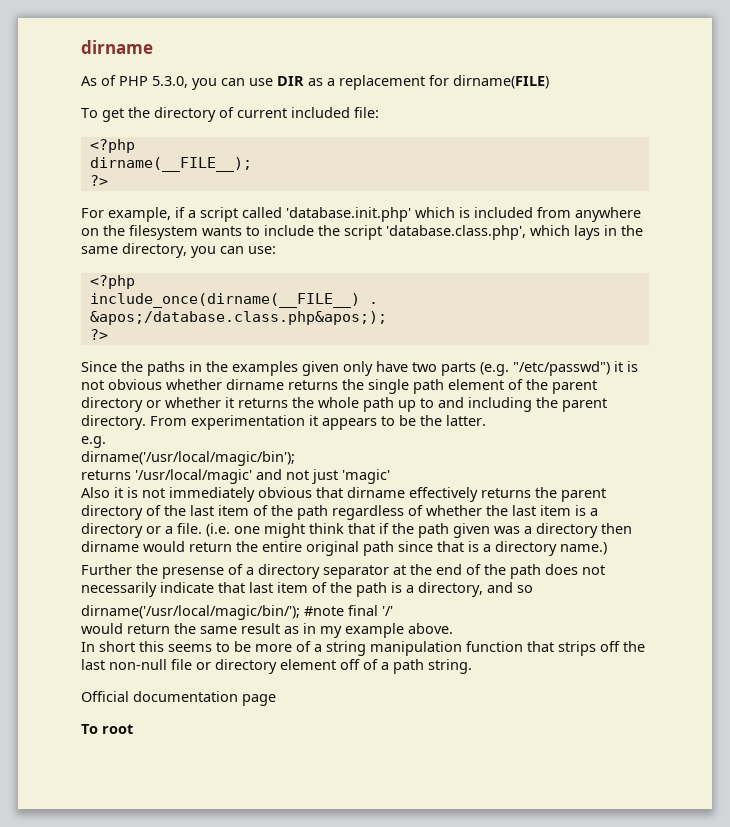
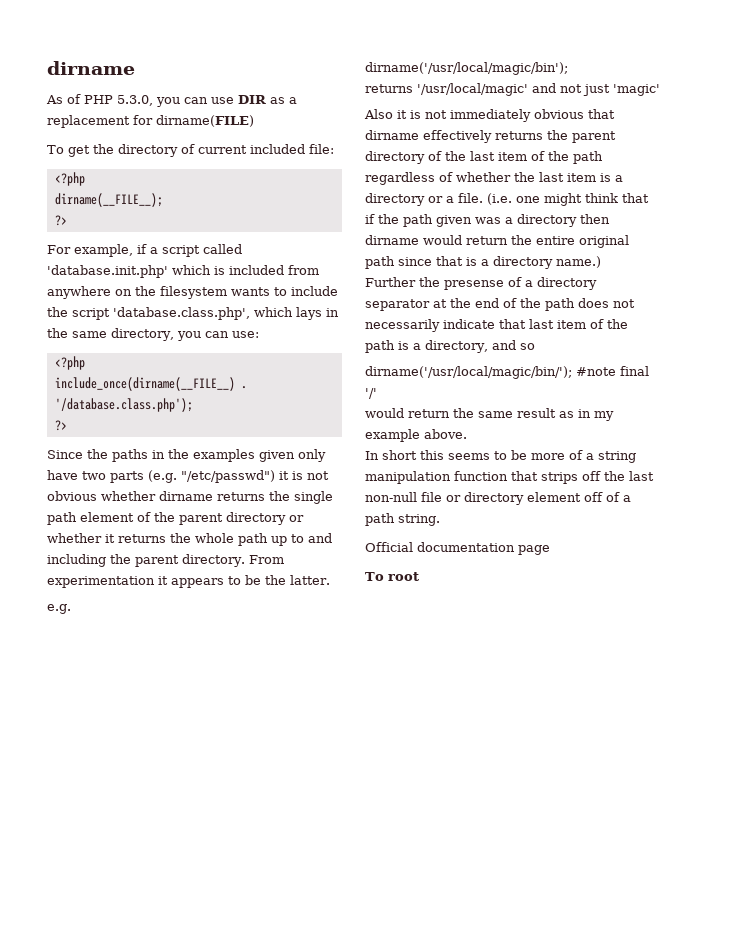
- &apos;/database.class.php&apos;);
+ '/database.class.php');

